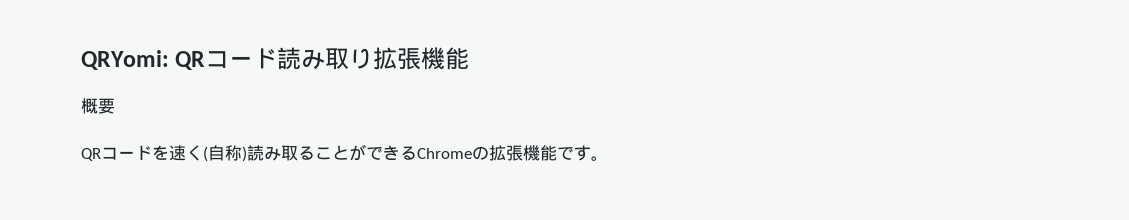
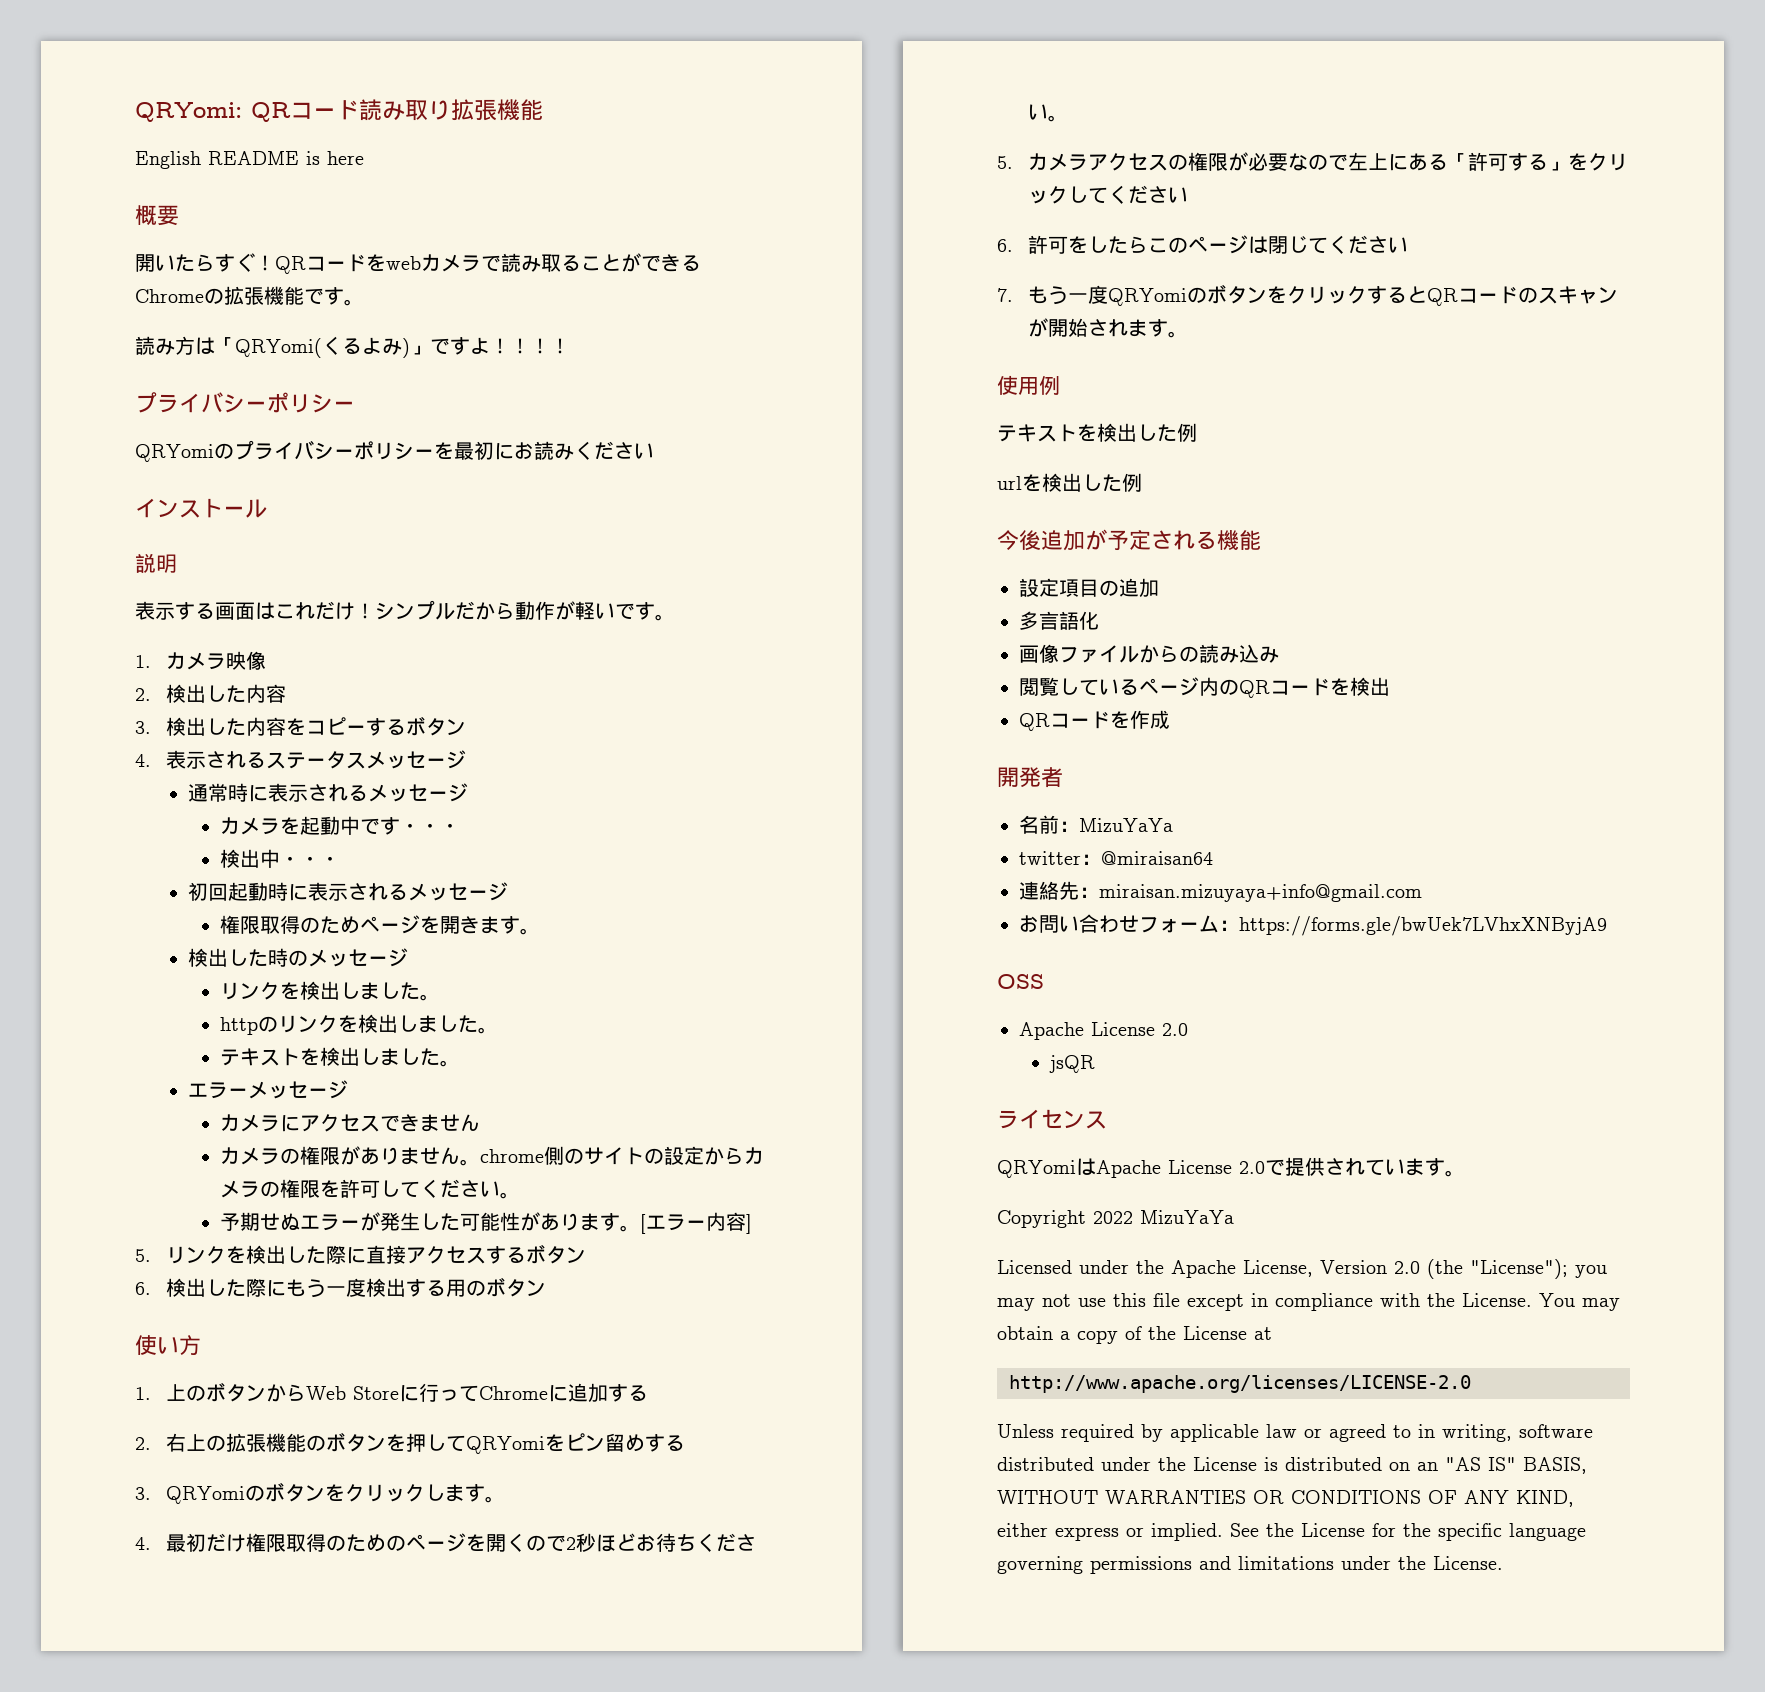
+ English README is here
  概要
- QRコードを速く(自称)読み取ることができるChromeの拡張機能です。
+ 開いたらすぐ！QRコードをwebカメラで読み取ることができるChromeの拡張機能です。
+ 読み方は「QRYomi(くるよみ)」ですよ！！！！
+ プライバシーポリシー
+ QRYomiのプライバシーポリシーを最初にお読みください
+ インストール
+ 説明
+ 表示する画面はこれだけ！シンプルだから動作が軽いです。
+ 1.カメラ映像
+ 2.検出した内容
+ 3.検出した内容をコピーするボタン
+ 4.表示されるステータスメッセージ
+ 通常時に表示されるメッセージ
+ カメラを起動中です・・・
+ 検出中・・・
+ 初回起動時に表示されるメッセージ
+ 権限取得のためページを開きます。
+ 検出した時のメッセージ
+ リンクを検出しました。
+ httpのリンクを検出しました。
+ テキストを検出しました。
+ エラーメッセージ
+ カメラにアクセスできません
+ カメラの権限がありません。chrome側のサイトの設定からカメラの権限を許可してください。
+ 予期せぬエラーが発生した可能性があります。[エラー内容]
+ 5.リンクを検出した際に直接アクセスするボタン
+ 6.検出した際にもう一度検出する用のボタン
+ 使い方
+ 1.上のボタンからWeb Storeに行ってChromeに追加する
+ 2.右上の拡張機能のボタンを押してQRYomiをピン留めする
+ 3. QRYomiのボタンをクリックします。
+ 4.最初だけ権限取得のためのページを開くので2秒ほどお待ちください。
+ 5.カメラアクセスの権限が必要なので左上にある「許可する」をクリックしてください
+ 6.許可をしたらこのページは閉じてください
+ 7.もう一度QRYomiのボタンをクリックするとQRコードのスキャンが開始されます。
+ 使用例
+ テキストを検出した例
+ urlを検出した例
+ 今後追加が予定される機能
+ 設定項目の追加
+ 多言語化
+ 画像ファイルからの読み込み
+ 閲覧しているページ内のQRコードを検出
+ QRコードを作成
+ 開発者
+ 名前：MizuYaYa
+ twitter：@miraisan64
+ 連絡先：miraisan.mizuyaya+info@gmail.com
+ お問い合わせフォーム：https://forms.gle/bwUek7LVhxXNByjA9
+ OSS
+ Apache License 2.0
+ jsQR
+ ライセンス
+ QRYomiはApache License 2.0で提供されています。
+ Copyright 2022 MizuYaYa
+ Licensed under the Apache License, Version 2.0 (the "License"); you may not use this file except in compliance with the License. You may obtain a copy of the License at
+ http://www.apache.org/licenses/LICENSE-2.0
+ Unless required by applicable law or agreed to in writing, software distributed under the License is distributed on an "AS IS" BASIS, WITHOUT WARRANTIES OR CONDITIONS OF ANY KIND, either express or implied. See the License for the specific language governing permissions and limitations under the License.

